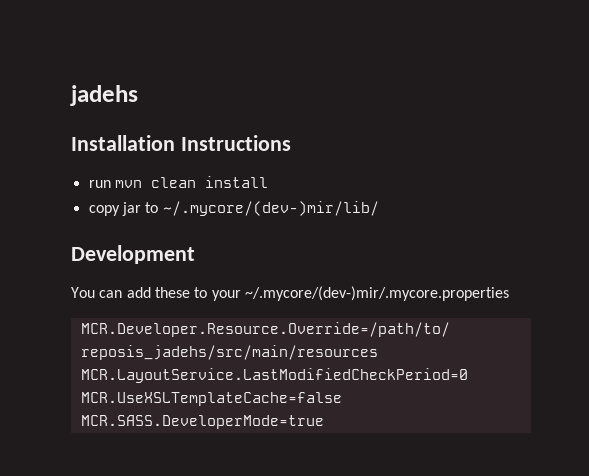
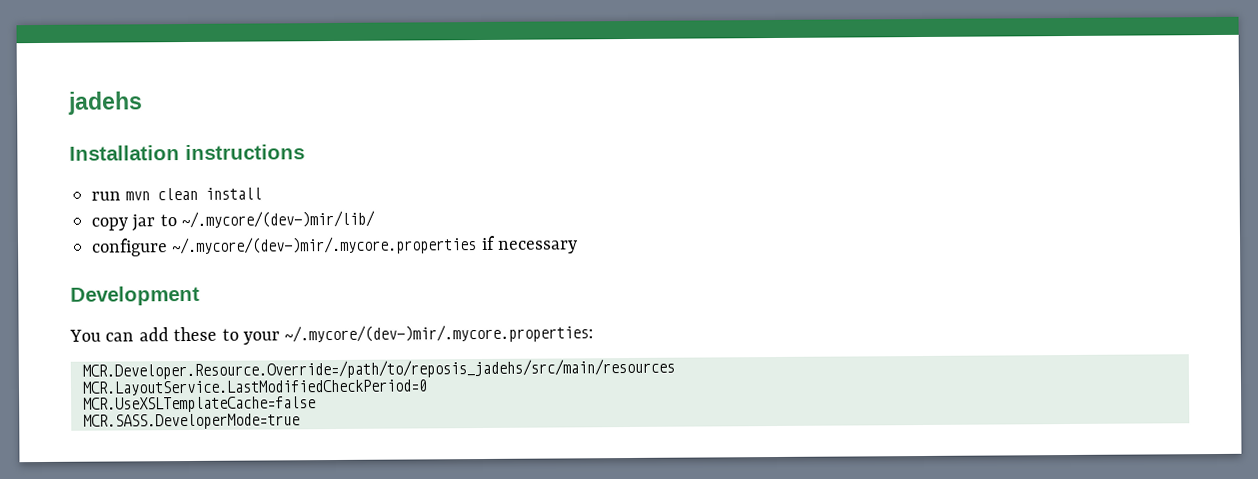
- Installation Instructions
+ Installation instructions
+ configure ~/.mycore/(dev-)mir/.mycore.properties if necessary
- You can add these to your ~/.mycore/(dev-)mir/.mycore.properties
+ You can add these to your ~/.mycore/(dev-)mir/.mycore.properties:

